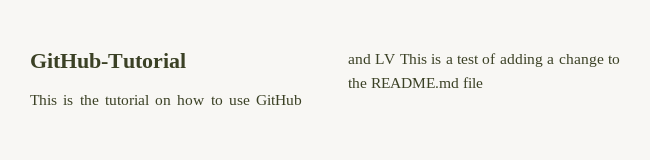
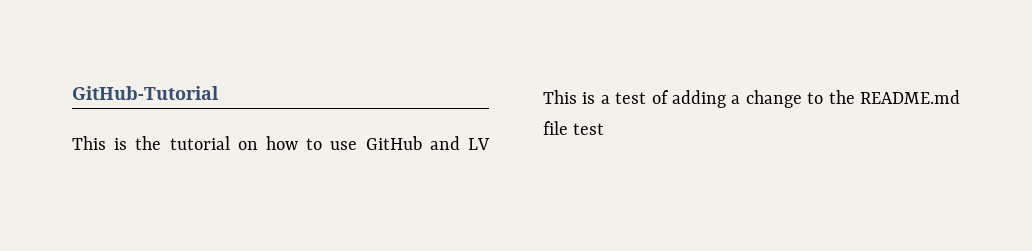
- This is the tutorial on how to use GitHub and LV This is a test of adding a change to the README.md file
+ This is the tutorial on how to use GitHub and LV This is a test of adding a change to the README.md file test

